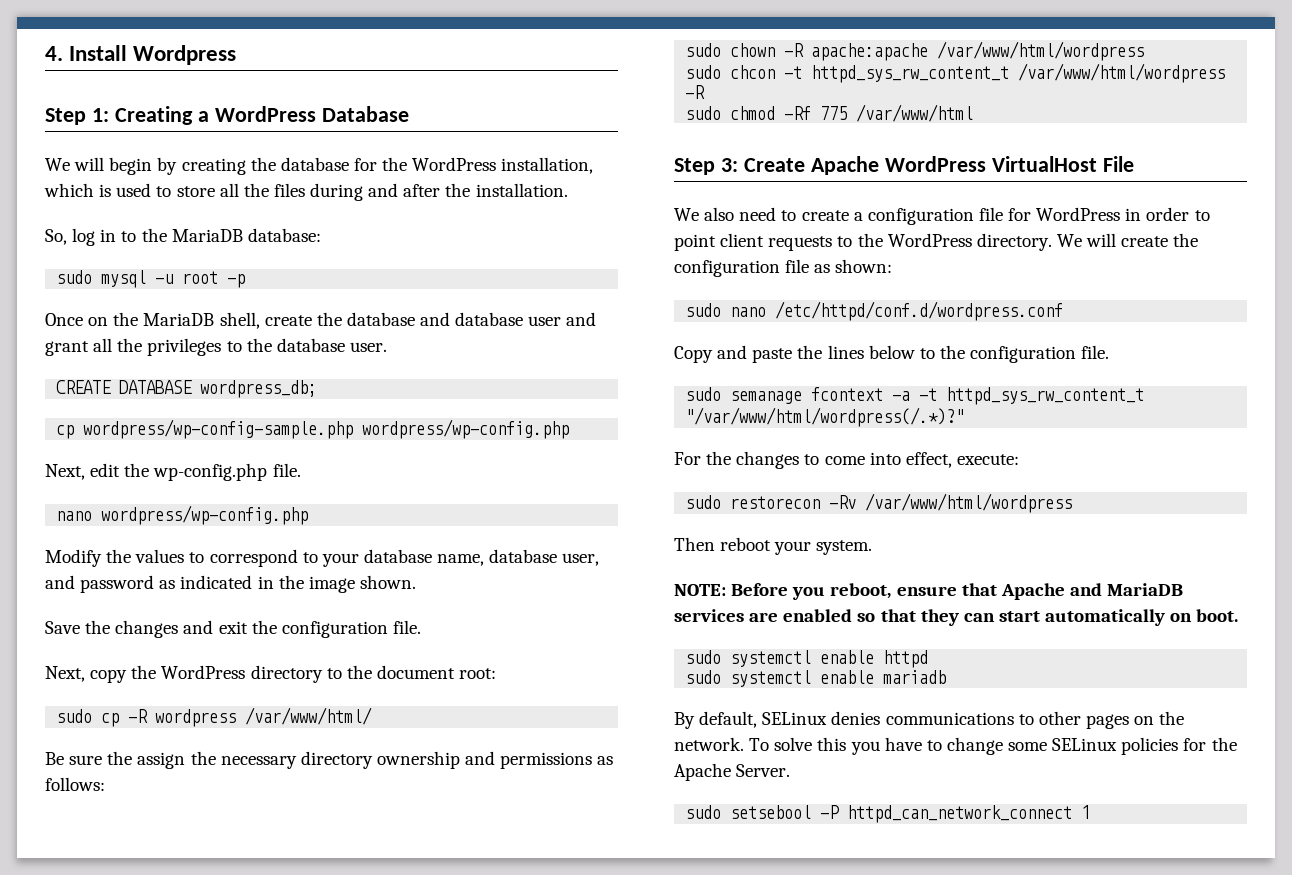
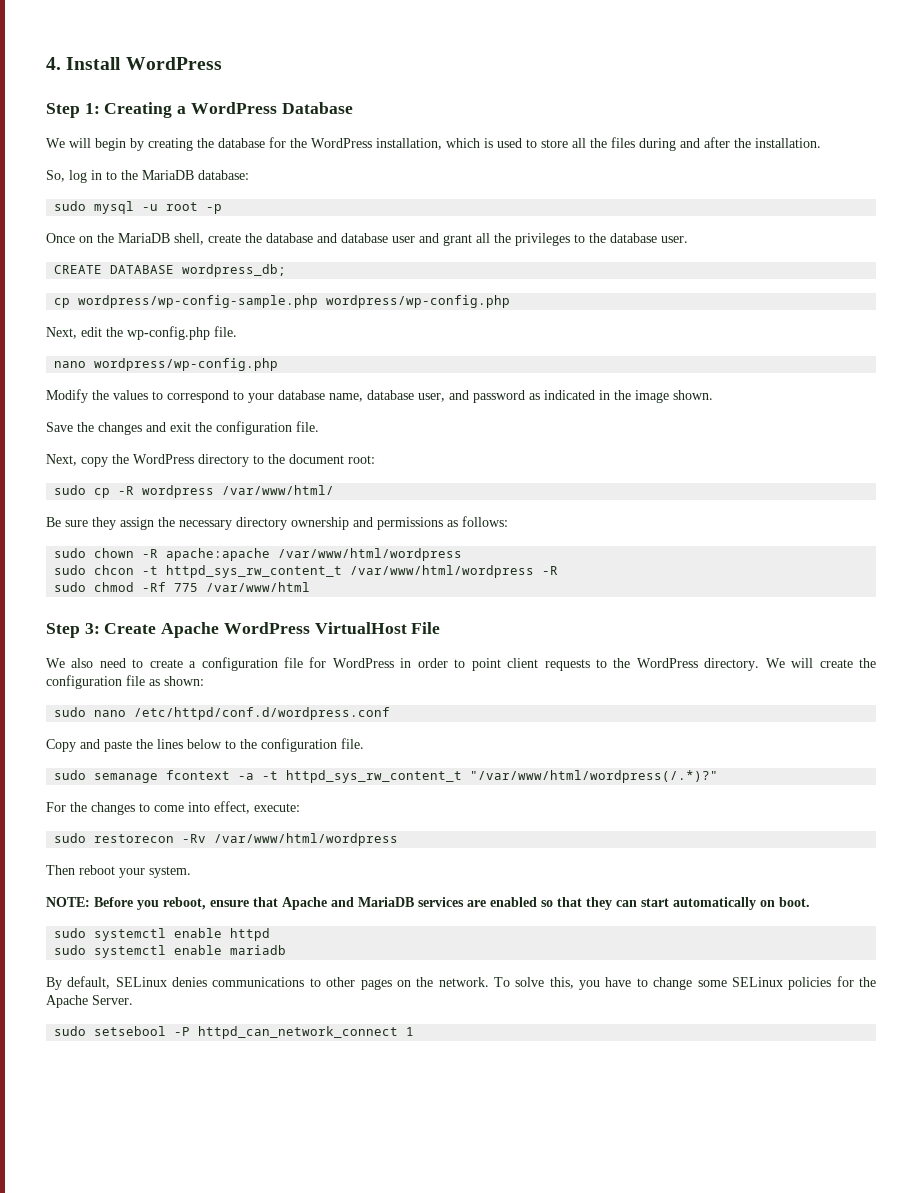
- 4. Install Wordpress
+ 4. Install WordPress
- Be sure the assign the necessary directory ownership and permissions as follows:
+ Be sure they assign the necessary directory ownership and permissions as follows:
- To solve this you have to change some SELinux policies for the Apache Server.
+ To solve this, you have to change some SELinux policies for the Apache Server.

